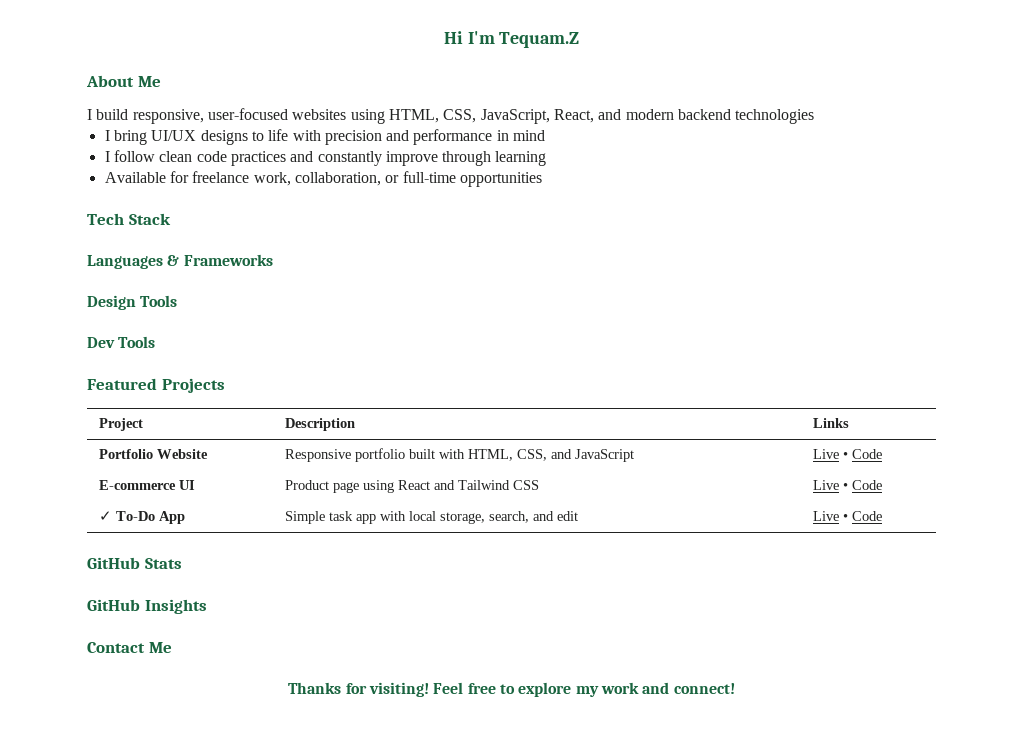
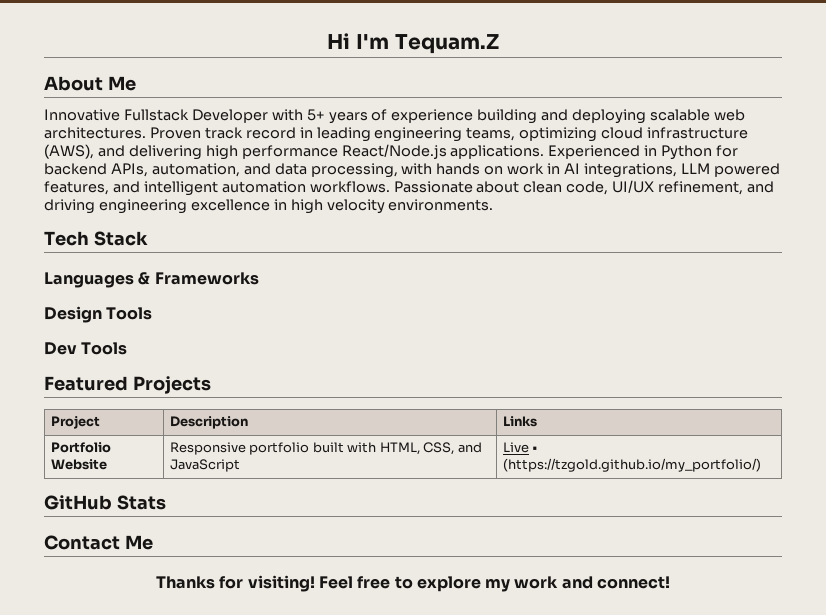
- I build responsive, user-focused websites using HTML, CSS, JavaScript, React, and modern backend technologies
- I bring UI/UX designs to life with precision and performance in mind
- I follow clean code practices and constantly improve through learning
- Available for freelance work, collaboration, or full-time opportunities
+ Innovative Fullstack Developer with 5+ years of experience building and deploying scalable web architectures. Proven track record in leading engineering teams, optimizing cloud infrastructure (AWS), and delivering high performance React/Node.js applications. Experienced in Python for backend APIs, automation, and data processing, with hands on work in AI integrations, LLM powered features, and intelligent automation workflows. Passionate about clean code, UI/UX refinement, and driving engineering excellence in high velocity environments.
- Portfolio Website | Responsive portfolio built with HTML, CSS, and JavaScript | Live • Code
- E-commerce UI | Product page using React and Tailwind CSS | Live • Code
- ✓ To-Do App | Simple task app with local storage, search, and edit | Live • Code
+ Portfolio Website | Responsive portfolio built with HTML, CSS, and JavaScript | Live • (https://tzgold.github.io/my_portfolio/)
- GitHub Insights

